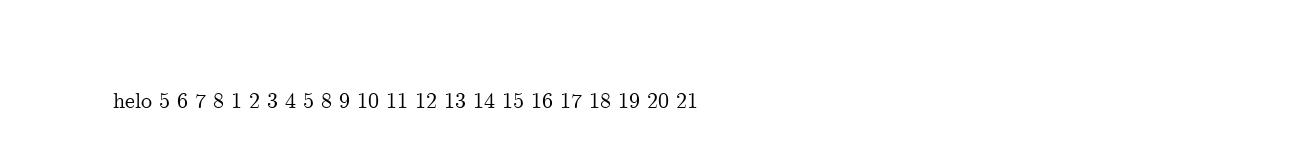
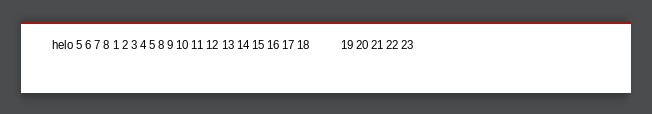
- helo 5 6 7 8 1 2 3 4 5 8 9 10 11 12 13 14 15 16 17 18 19 20 21
+ helo 5 6 7 8 1 2 3 4 5 8 9 10 11 12 13 14 15 16 17 18 19 20 21 22 23

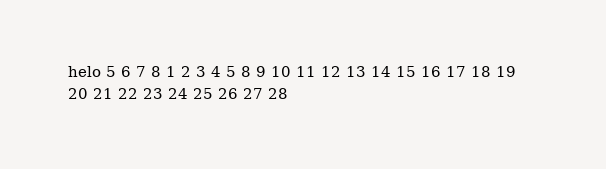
- helo 5 6 7 8 1 2 3 4 5 8 9 10 11 12 13 14 15 16 17 18 19 20 21 22 23
+ helo 5 6 7 8 1 2 3 4 5 8 9 10 11 12 13 14 15 16 17 18 19 20 21 22 23 24 25 26 27 28

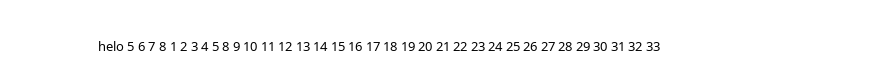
- helo 5 6 7 8 1 2 3 4 5 8 9 10 11 12 13 14 15 16 17 18 19 20 21 22 23 24 25 26 27 28
+ helo 5 6 7 8 1 2 3 4 5 8 9 10 11 12 13 14 15 16 17 18 19 20 21 22 23 24 25 26 27 28 29 30 31 32 33

